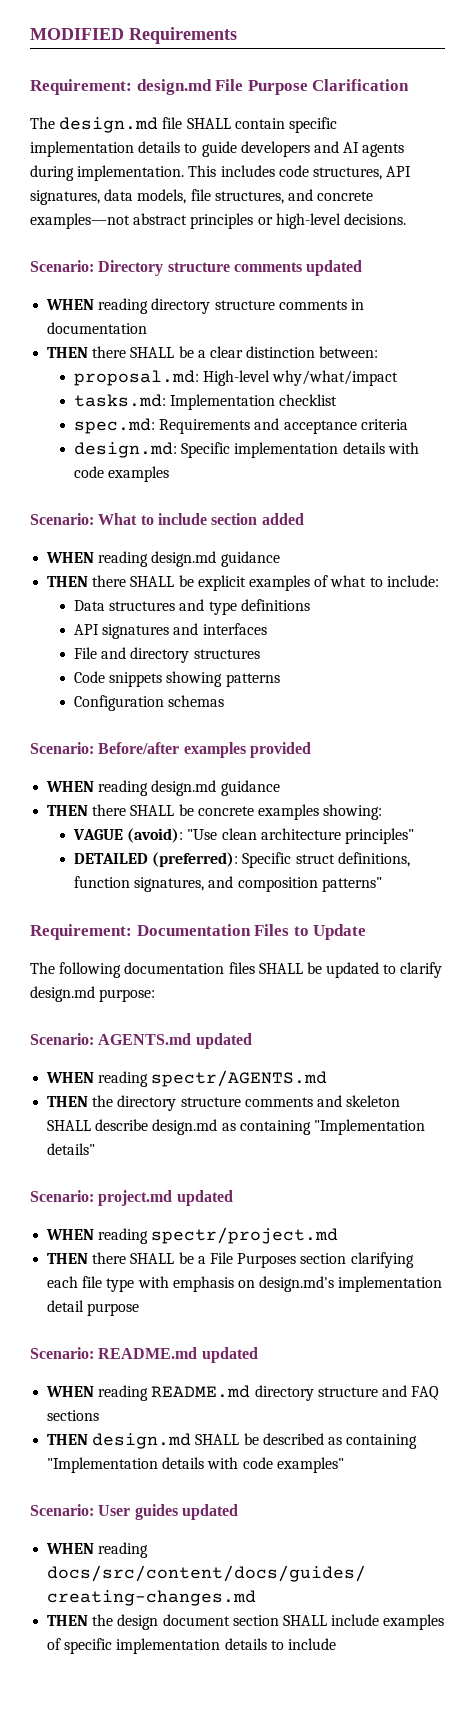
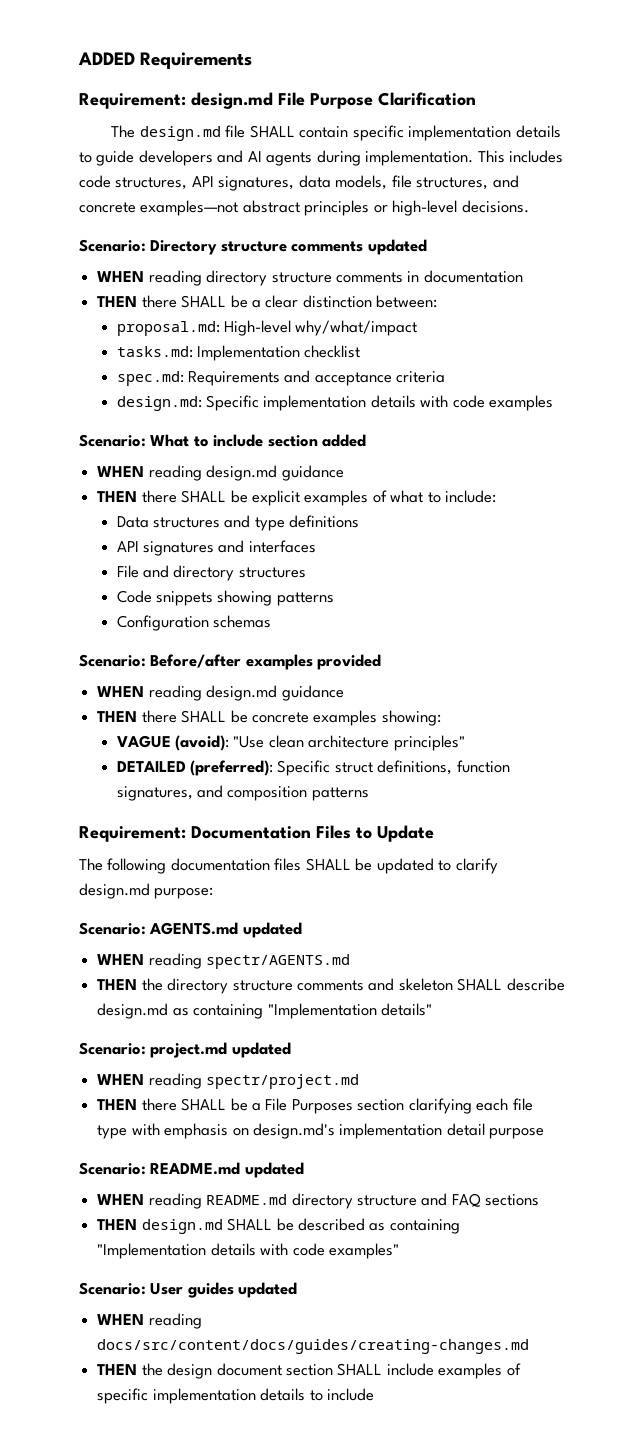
- MODIFIED Requirements
+ ADDED Requirements
- DETAILED (preferred): Specific struct definitions, function signatures, and composition patterns"
+ DETAILED (preferred): Specific struct definitions, function signatures, and composition patterns

